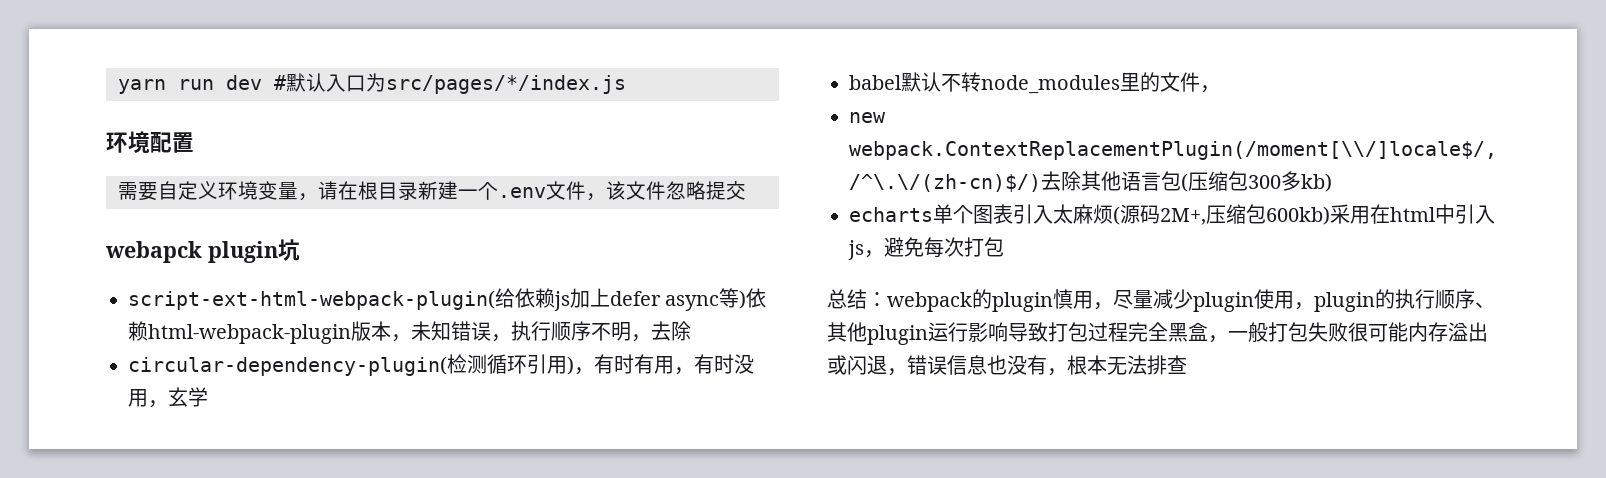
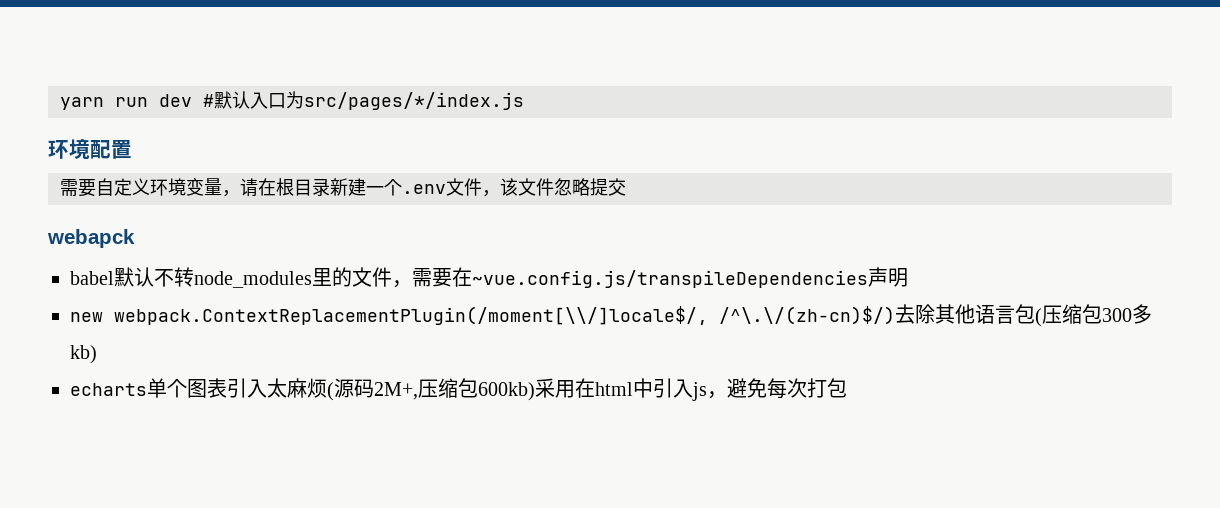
- webapck plugin坑
- script-ext-html-webpack-plugin(给依赖js加上defer async等)依赖html-webpack-plugin版本，未知错误，执行顺序不明，去除
- circular-dependency-plugin(检测循环引用)，有时有用，有时没用，玄学
+ webapck
- babel默认不转node_modules里的文件，
+ babel默认不转node_modules里的文件，需要在~vue.config.js/transpileDependencies声明
- 总结：webpack的plugin慎用，尽量减少plugin使用，plugin的执行顺序、其他plugin运行影响导致打包过程完全黑盒，一般打包失败很可能内存溢出或闪退，错误信息也没有，根本无法排查

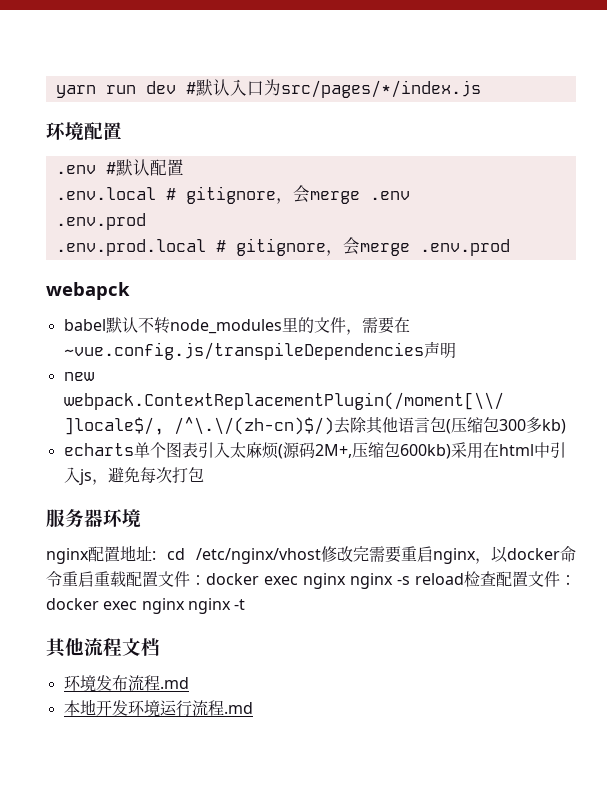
- 需要自定义环境变量，请在根目录新建一个.env文件，该文件忽略提交
+ .env #默认配置
+ .env.local # gitignore，会merge .env
+ .env.prod
+ .env.prod.local # gitignore，会merge .env.prod
+ 服务器环境
+ nginx配置地址: cd /etc/nginx/vhost修改完需要重启nginx，以docker命令重启重载配置文件：docker exec nginx nginx -s reload检查配置文件：docker exec nginx nginx -t
+ 其他流程文档
+ 环境发布流程.md
+ 本地开发环境运行流程.md

